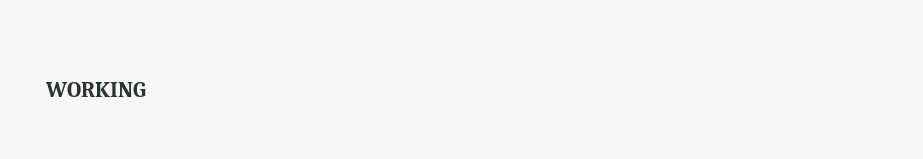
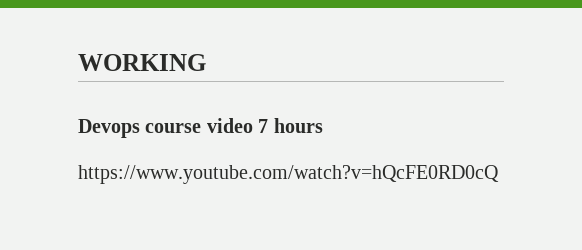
+ Devops course video 7 hours
+ https://www.youtube.com/watch?v=hQcFE0RD0cQ

